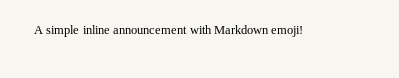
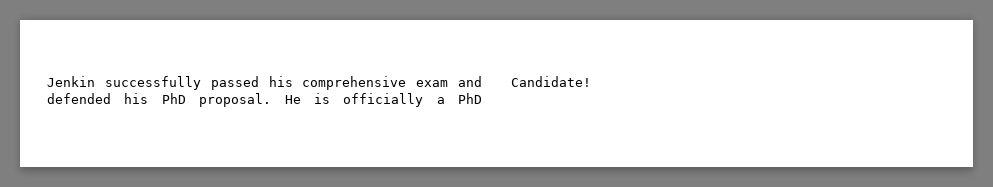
- A simple inline announcement with Markdown emoji!
+ Jenkin successfully passed his comprehensive exam and defended his PhD proposal. He is officially a PhD Candidate!

